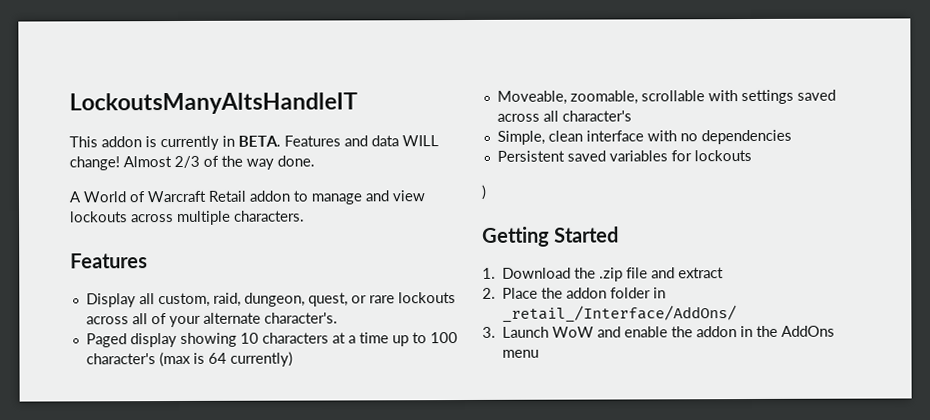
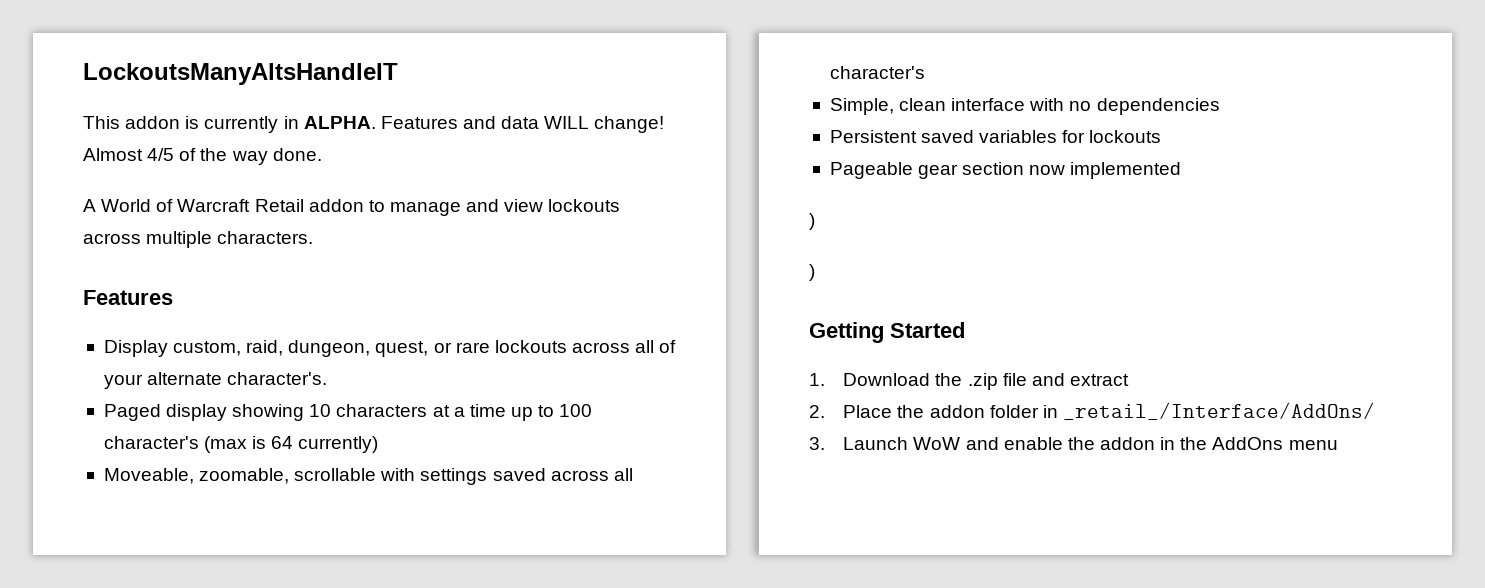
- This addon is currently in BETA.
+ This addon is currently in ALPHA.
- Almost 2/3 of the way done.
+ Almost 4/5 of the way done.
- Display all custom, raid, dungeon, quest, or rare lockouts across all of your alternate character's.
+ Display custom, raid, dungeon, quest, or rare lockouts across all of your alternate character's.
+ Pageable gear section now implemented
+ )

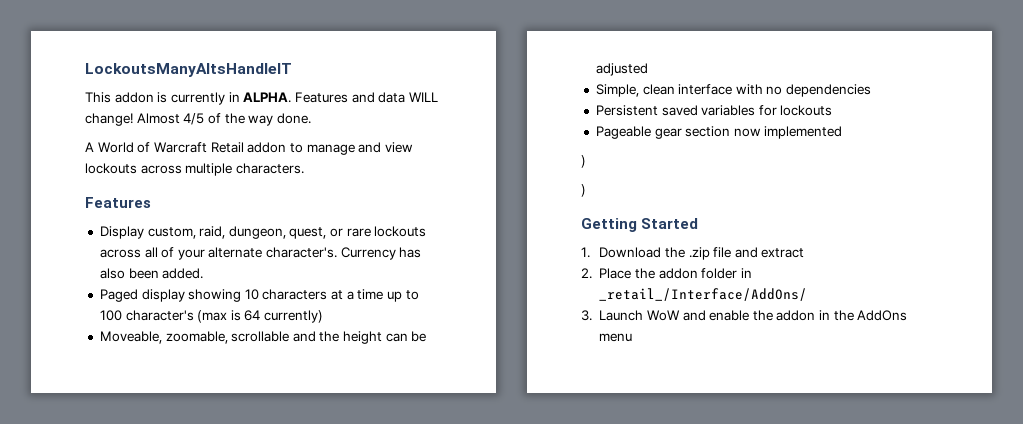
+ Currency has also been added.
- Moveable, zoomable, scrollable with settings saved across all character's
+ Moveable, zoomable, scrollable and the height can be adjusted

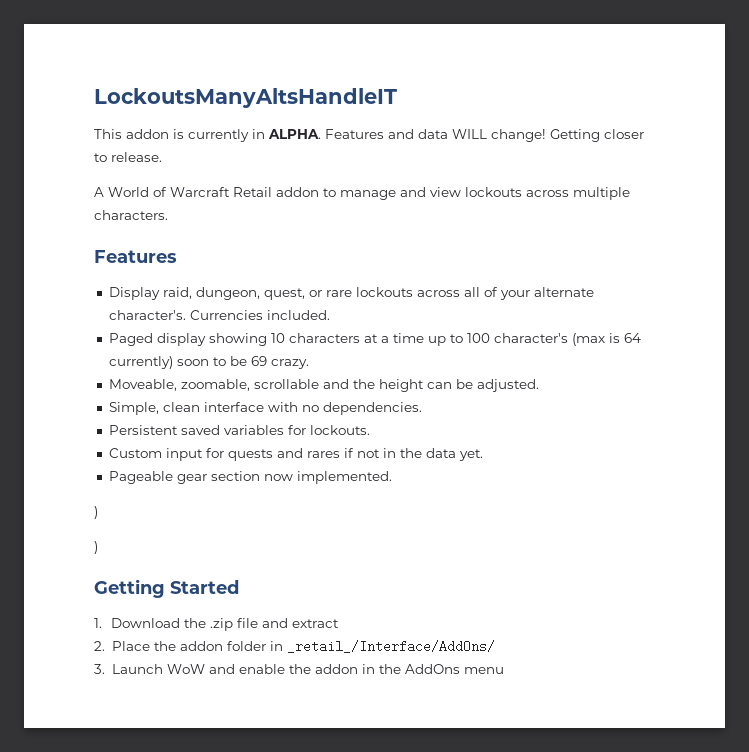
- Almost 4/5 of the way done.
+ Getting closer to release.
- Display custom, raid, dungeon, quest, or rare lockouts across all of your alternate character's.
+ Display raid, dungeon, quest, or rare lockouts across all of your alternate character's.
- Currency has also been added.
+ Currencies included.
- Paged display showing 10 characters at a time up to 100 character's (max is 64 currently)
+ Paged display showing 10 characters at a time up to 100 character's (max is 64 currently) soon to be 69 crazy.
- Moveable, zoomable, scrollable and the height can be adjusted
+ Moveable, zoomable, scrollable and the height can be adjusted.
- Simple, clean interface with no dependencies
+ Simple, clean interface with no dependencies.
- Persistent saved variables for lockouts
+ Persistent saved variables for lockouts.
+ Custom input for quests and rares if not in the data yet.
- Pageable gear section now implemented
+ Pageable gear section now implemented.

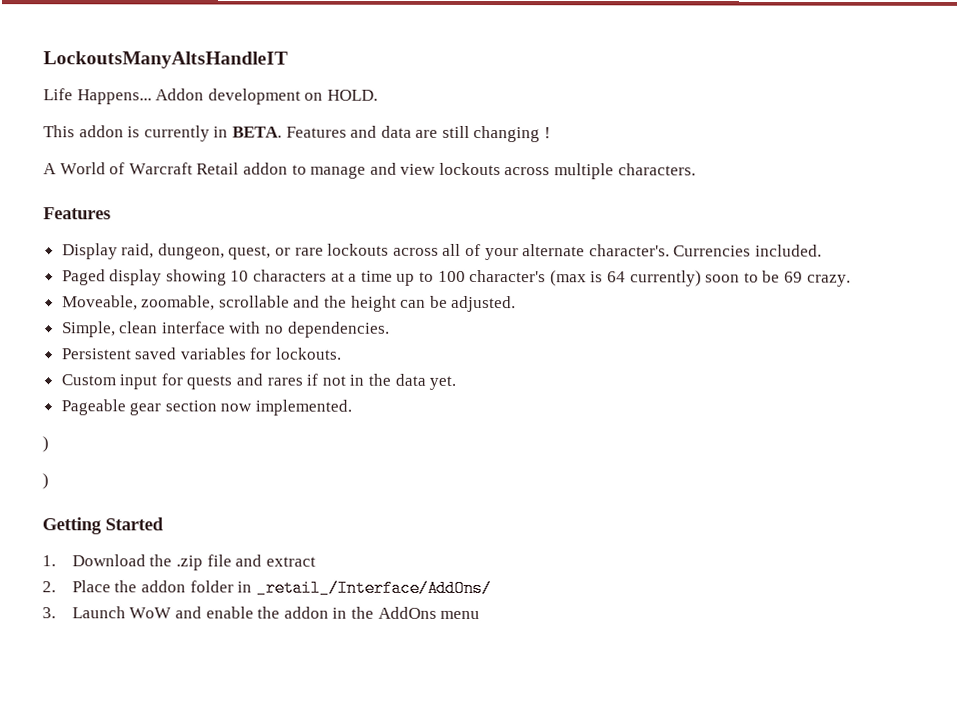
+ Life Happens... Addon development on HOLD.
- This addon is currently in ALPHA.
+ This addon is currently in BETA.
- Features and data WILL change! Getting closer to release.
+ Features and data are still changing !

